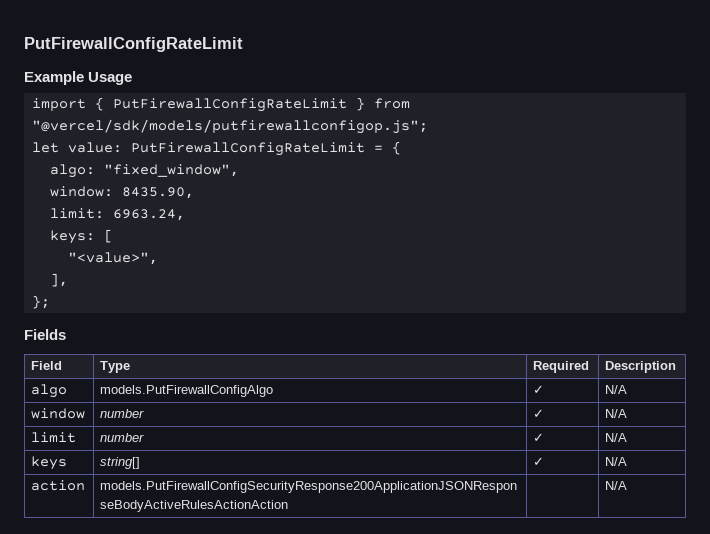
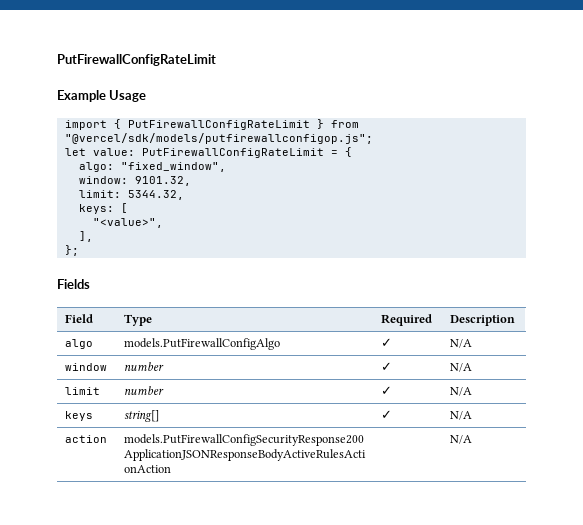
- window: 8435.90,
+ window: 9101.32,
- limit: 6963.24,
+ limit: 5344.32,

